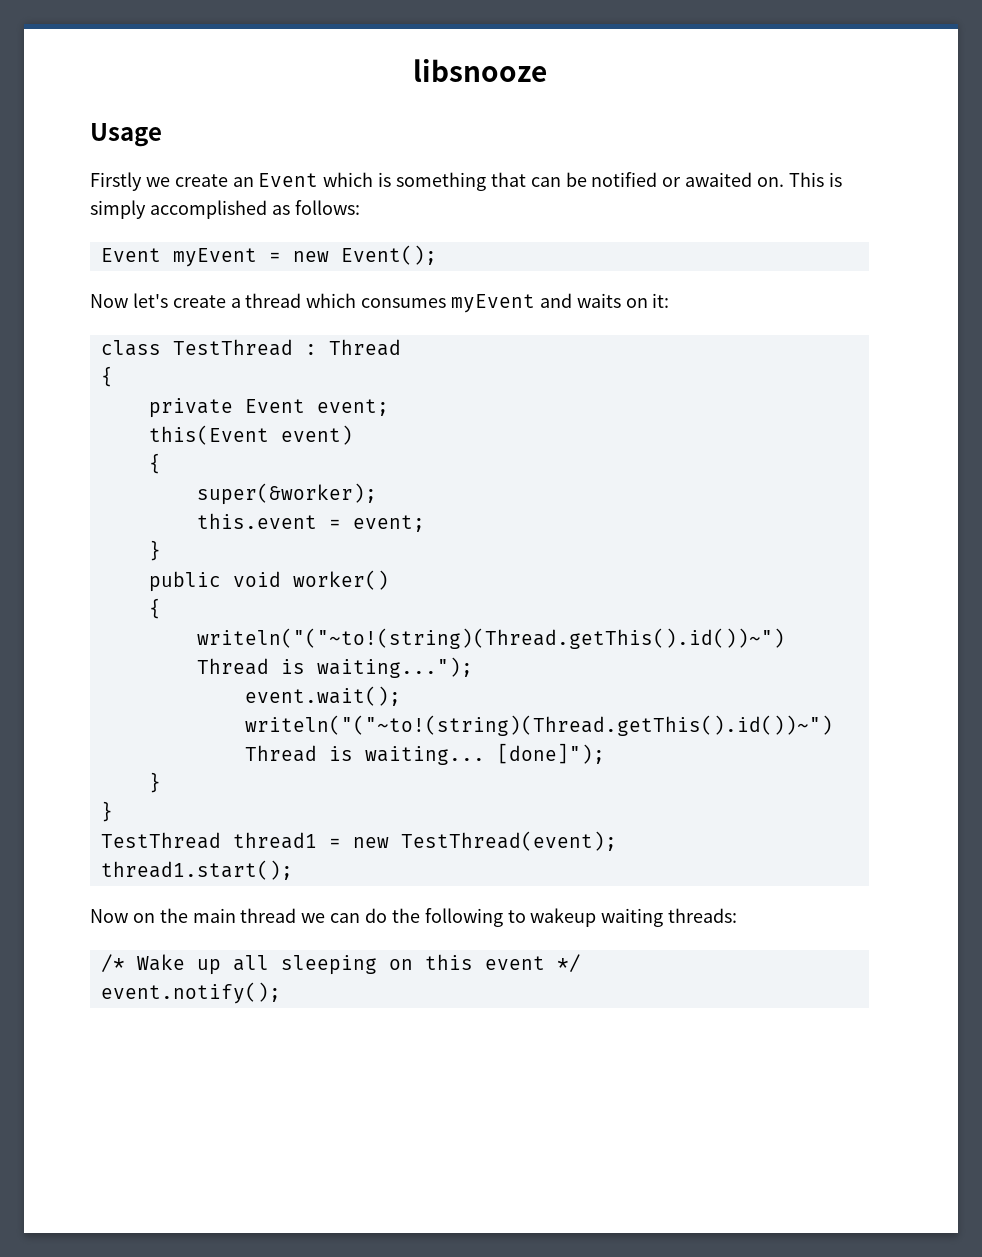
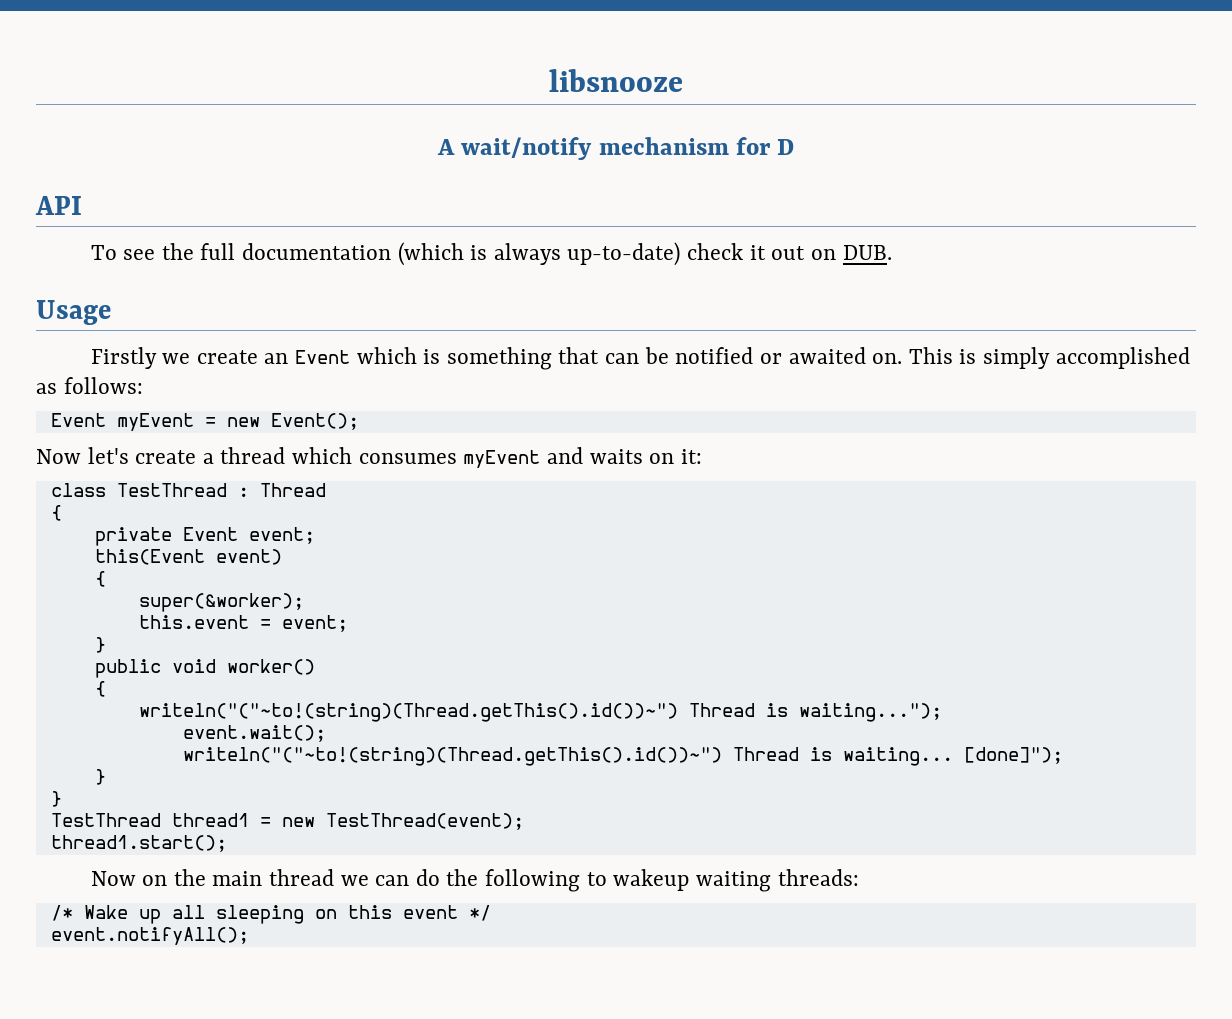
+ A wait/notify mechanism for D
+ API
+ To see the full documentation (which is always up-to-date) check it out on DUB.
- event.notify();
+ event.notifyAll();

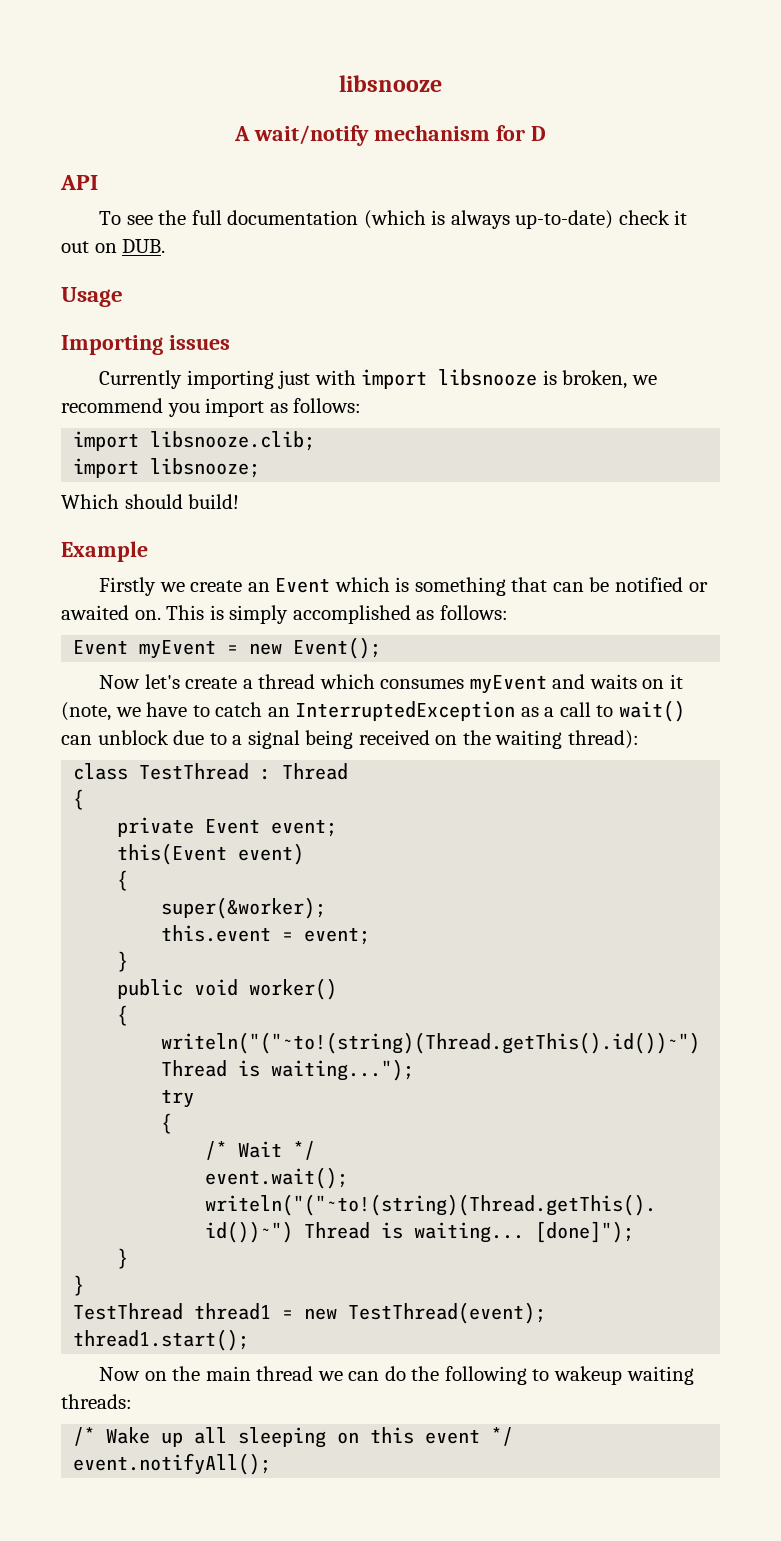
+ Importing issues
+ Currently importing just with import libsnooze is broken, we recommend you import as follows:
+ import libsnooze.clib;
+ import libsnooze;
+ Which should build!
+ Example
- Now let's create a thread which consumes myEvent and waits on it:
+ Now let's create a thread which consumes myEvent and waits on it (note, we have to catch an InterruptedException as a call to wait() can unblock due to a signal being received on the waiting thread):
+ try
+ {
+ /* Wait */

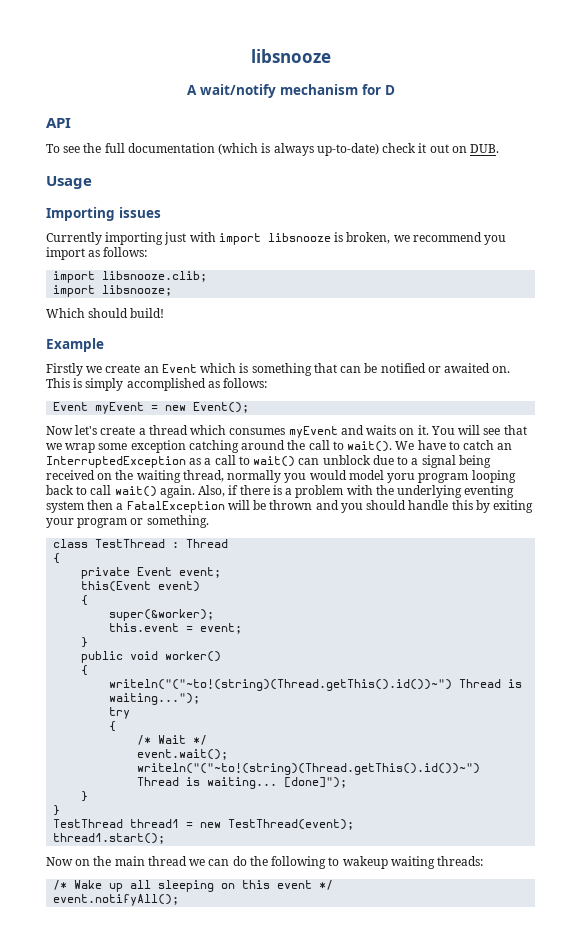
- Now let's create a thread which consumes myEvent and waits on it (note, we have to catch an InterruptedException as a call to wait() can unblock due to a signal being received on the waiting thread):
+ Now let's create a thread which consumes myEvent and waits on it. You will see that we wrap some exception catching around the call to wait(). We have to catch an InterruptedException as a call to wait() can unblock due to a signal being received on the waiting thread, normally you would model yoru program looping back to call wait() again. Also, if there is a problem with the underlying eventing system then a FatalException will be thrown and you should handle this by exiting your program or something.

